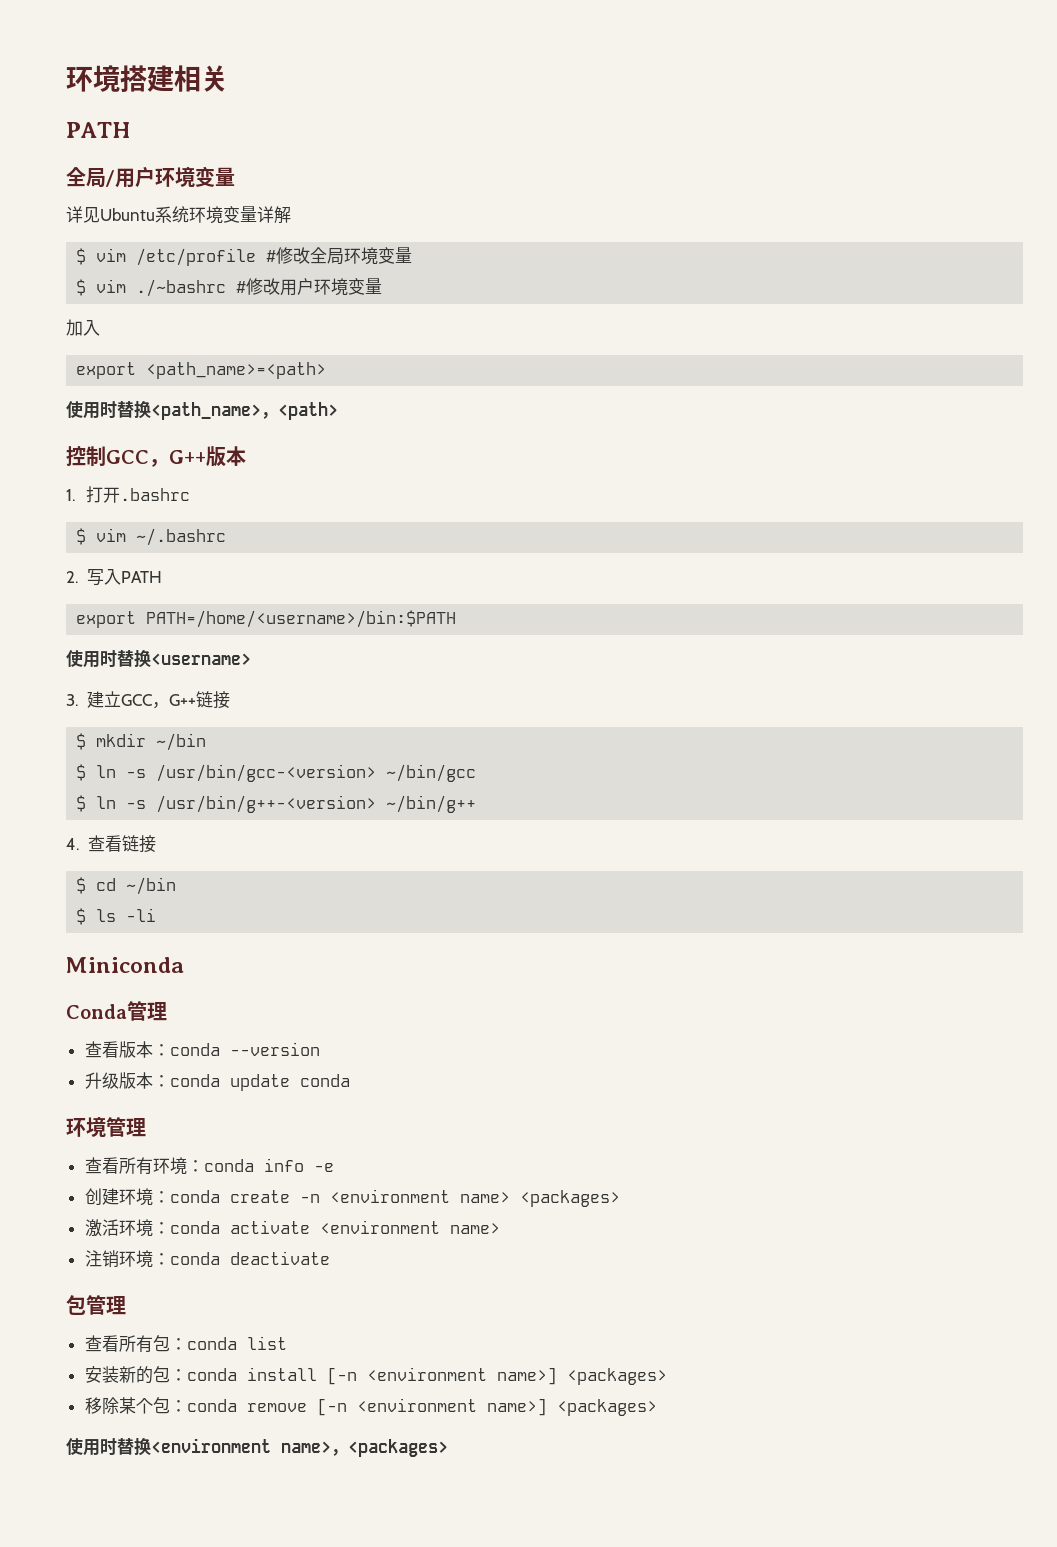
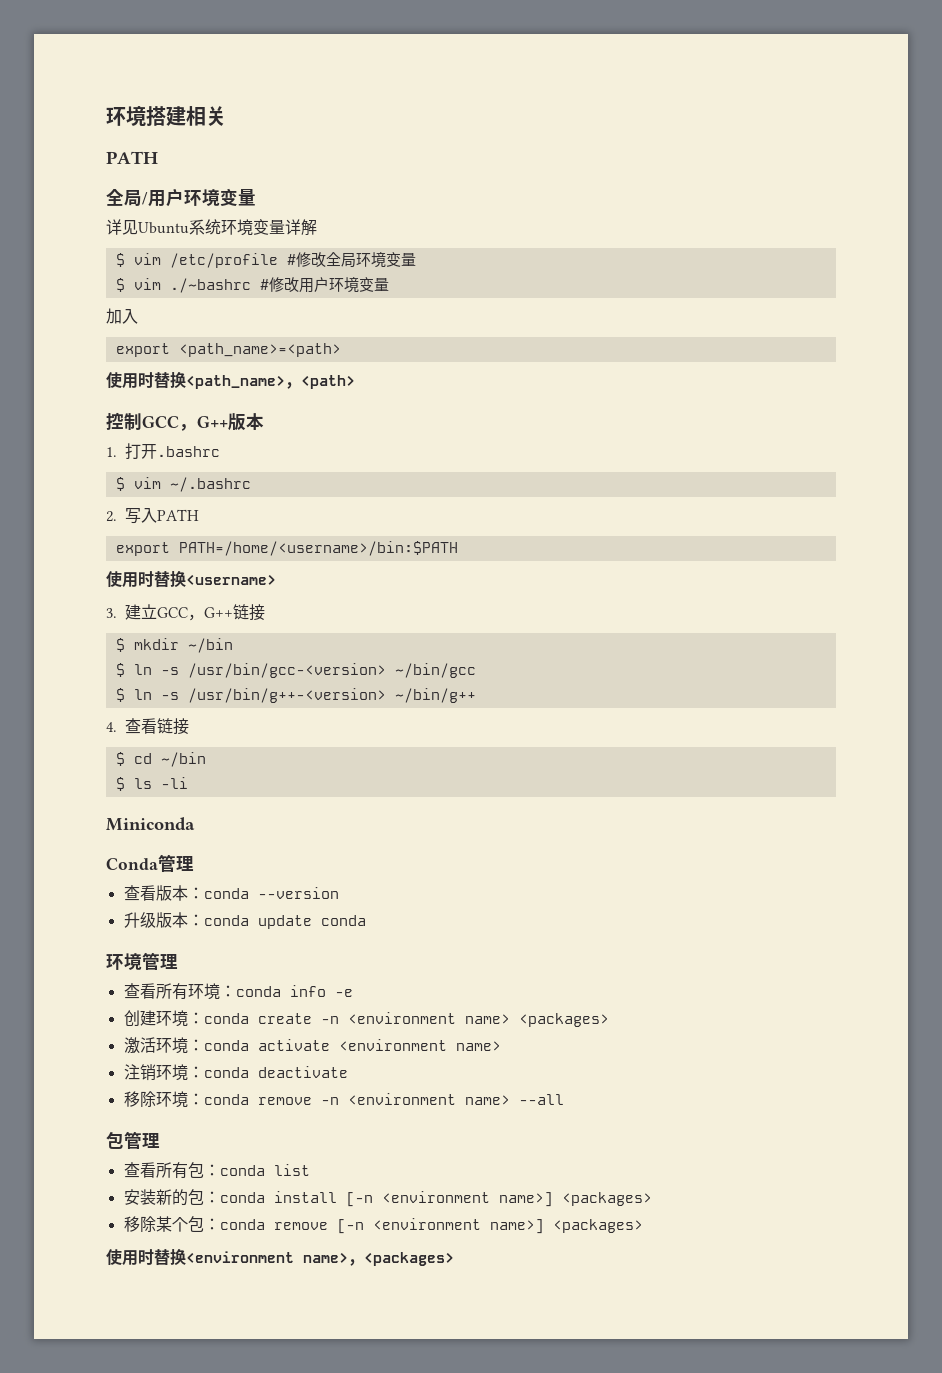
+ 移除环境：conda remove -n <environment name> --all

